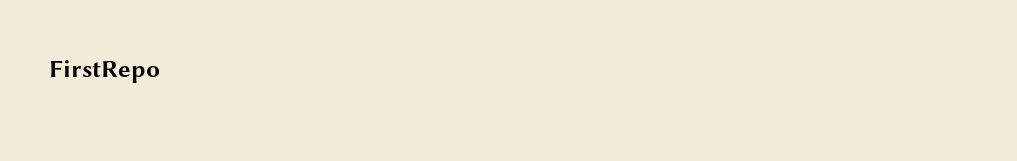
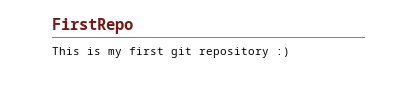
+ This is my first git repository :)

